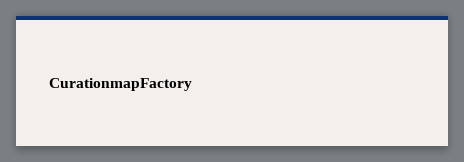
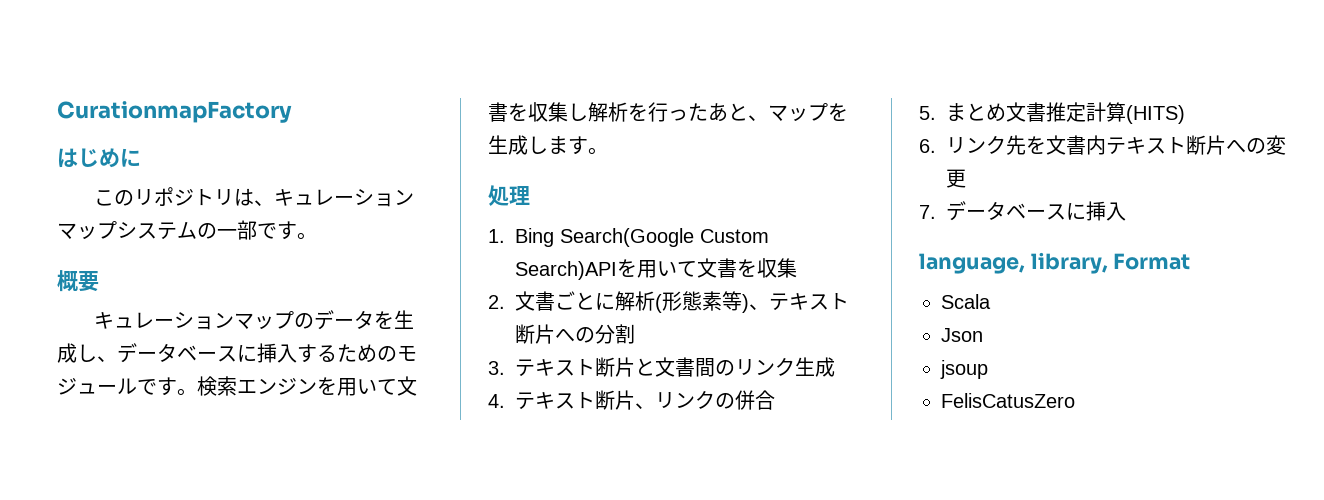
+ はじめに
+ このリポジトリは、キュレーションマップシステムの一部です。
+ 概要
+ キュレーションマップのデータを生成し、データベースに挿入するためのモジュールです。検索エンジンを用いて文書を収集し解析を行ったあと、マップを生成します。
+ 処理
+ 1. Bing Search(Google Custom Search)APIを用いて文書を収集
+ 2.文書ごとに解析(形態素等)、テキスト断片への分割
+ 3.テキスト断片と文書間のリンク生成
+ 4.テキスト断片、リンクの併合
+ 5.まとめ文書推定計算(HITS)
+ 6.リンク先を文書内テキスト断片への変更
+ 7.データベースに挿入
+ language, library, Format
+ Scala
+ Json
+ jsoup
+ FelisCatusZero

